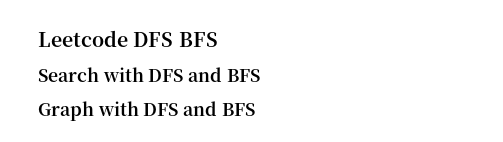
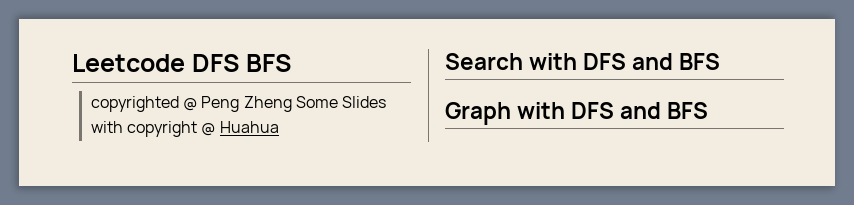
+ copyrighted @ Peng Zheng Some Slides with copyright @ Huahua

